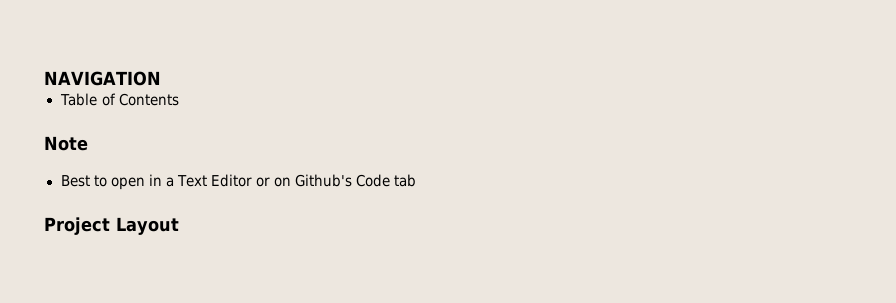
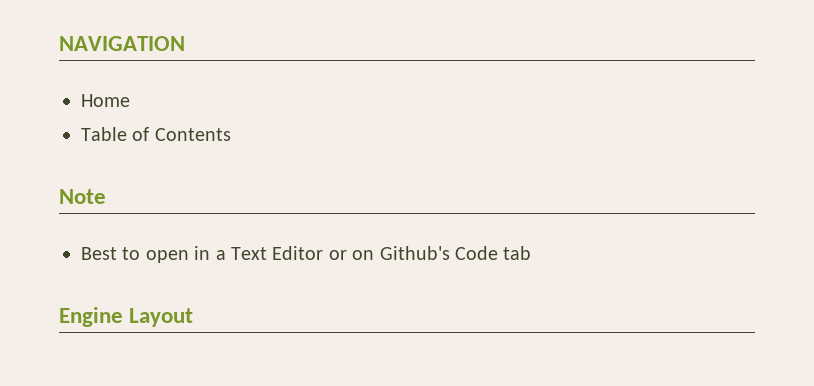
+ Home
- Project Layout
+ Engine Layout

